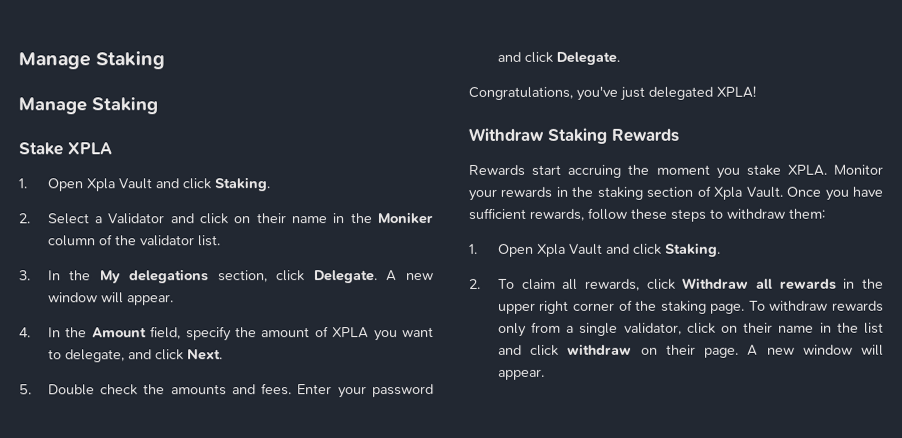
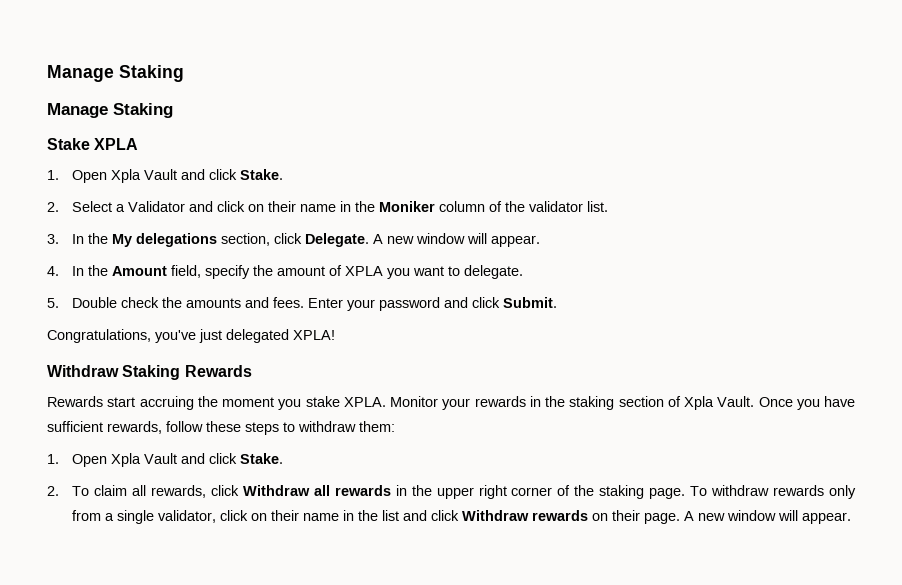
  Stake XPLA
- 1. Open Xpla Vault and click Staking.
+ 1. Open Xpla Vault and click Stake.
- 4. In the Amount field, specify the amount of XPLA you want to delegate, and click Next.
+ 4. In the Amount field, specify the amount of XPLA you want to delegate.
- Enter your password and click Delegate.
+ Enter your password and click Submit.
  Once you have sufficient rewards, follow these steps to withdraw them:
- 1. Open Xpla Vault and click Staking.
+ 1. Open Xpla Vault and click Stake.
- To withdraw rewards only from a single validator, click on their name in the list and click withdraw on their page.
+ To withdraw rewards only from a single validator, click on their name in the list and click Withdraw rewards on their page.

